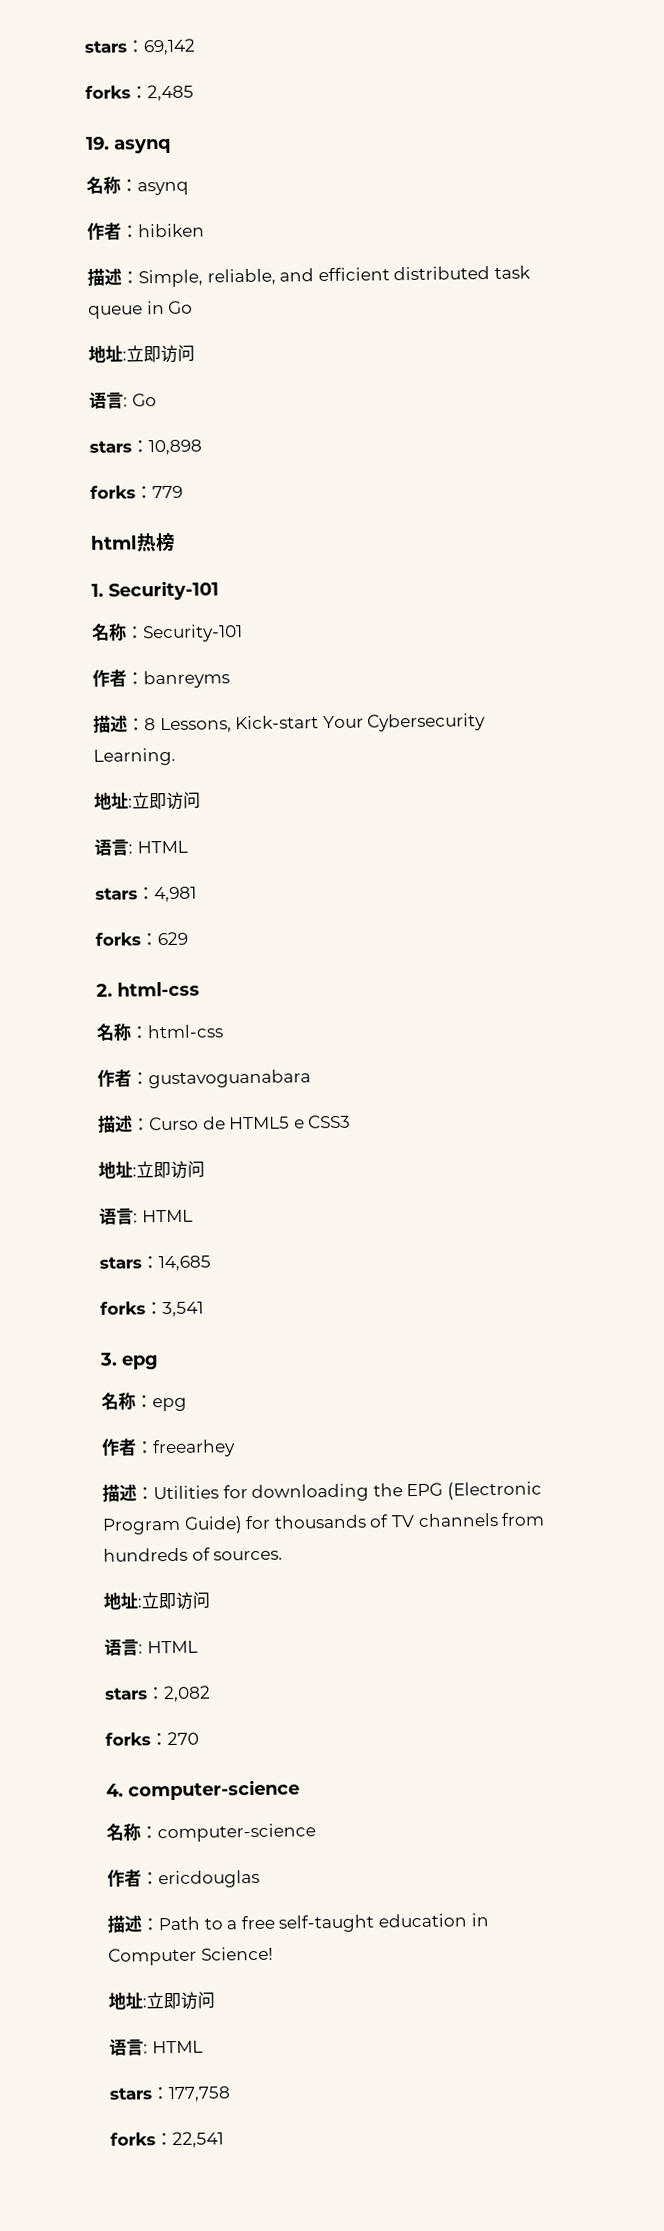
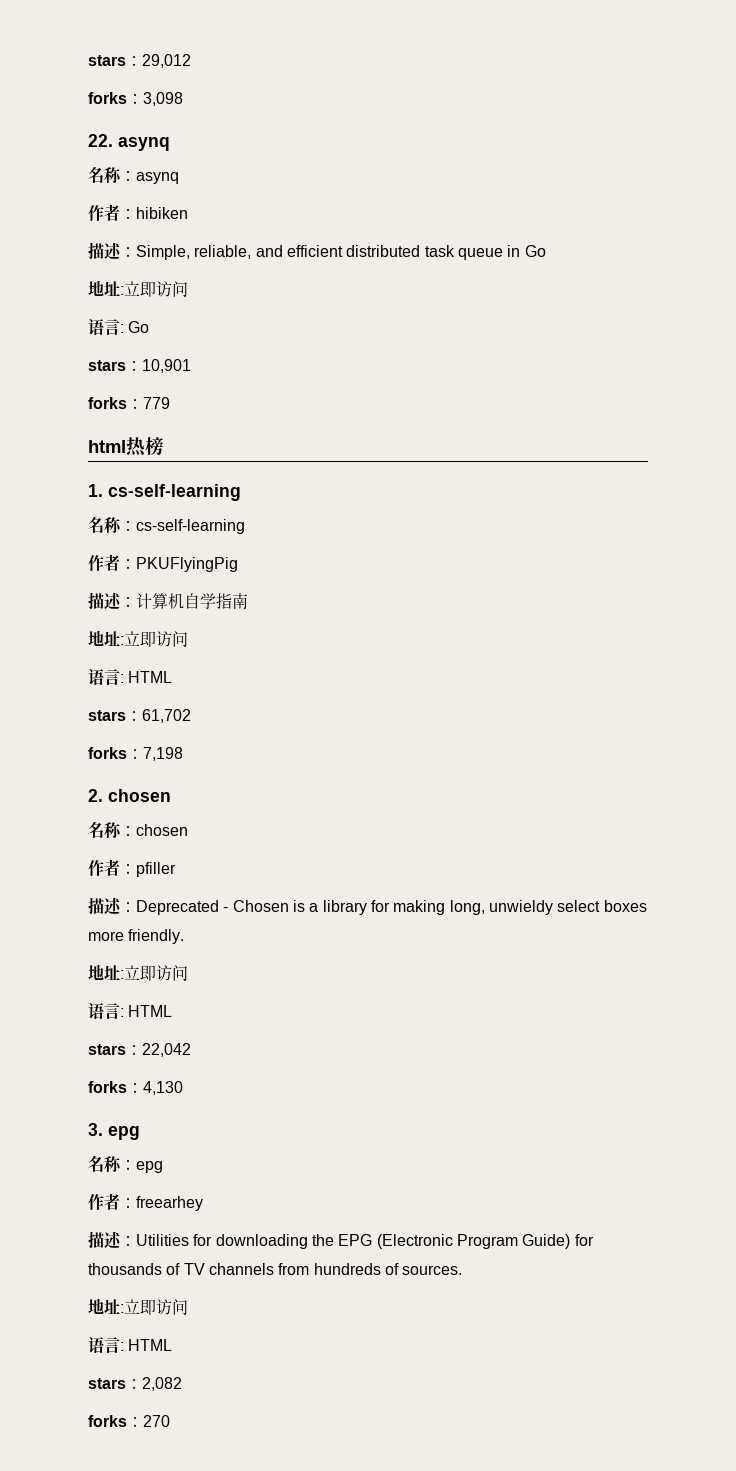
- stars：69,142
- forks：2,485
- 19. asynq
+ stars：29,012
+ forks：3,098
+ 22. asynq
- stars：10,898
+ stars：10,901
- 1. Security-101
- 名称：Security-101
- 作者：banreyms
- 描述：8 Lessons, Kick-start Your Cybersecurity Learning.
+ 1. cs-self-learning
+ 名称：cs-self-learning
+ 作者：PKUFlyingPig
+ 描述：计算机自学指南
  地址:立即访问
  语言: HTML
- stars：4,981
- forks：629
+ stars：61,702
+ forks：7,198
- 2. html-css
- 名称：html-css
- 作者：gustavoguanabara
- 描述：Curso de HTML5 e CSS3
+ 2. chosen
+ 名称：chosen
+ 作者：pfiller
+ 描述：Deprecated - Chosen is a library for making long, unwieldy select boxes more friendly.
  地址:立即访问
  语言: HTML
- stars：14,685
- forks：3,541
+ stars：22,042
+ forks：4,130
- 4. computer-science
- 名称：computer-science
- 作者：ericdouglas
- 描述：Path to a free self-taught education in Computer Science!
- 地址:立即访问
- 语言: HTML
- stars：177,758
- forks：22,541

